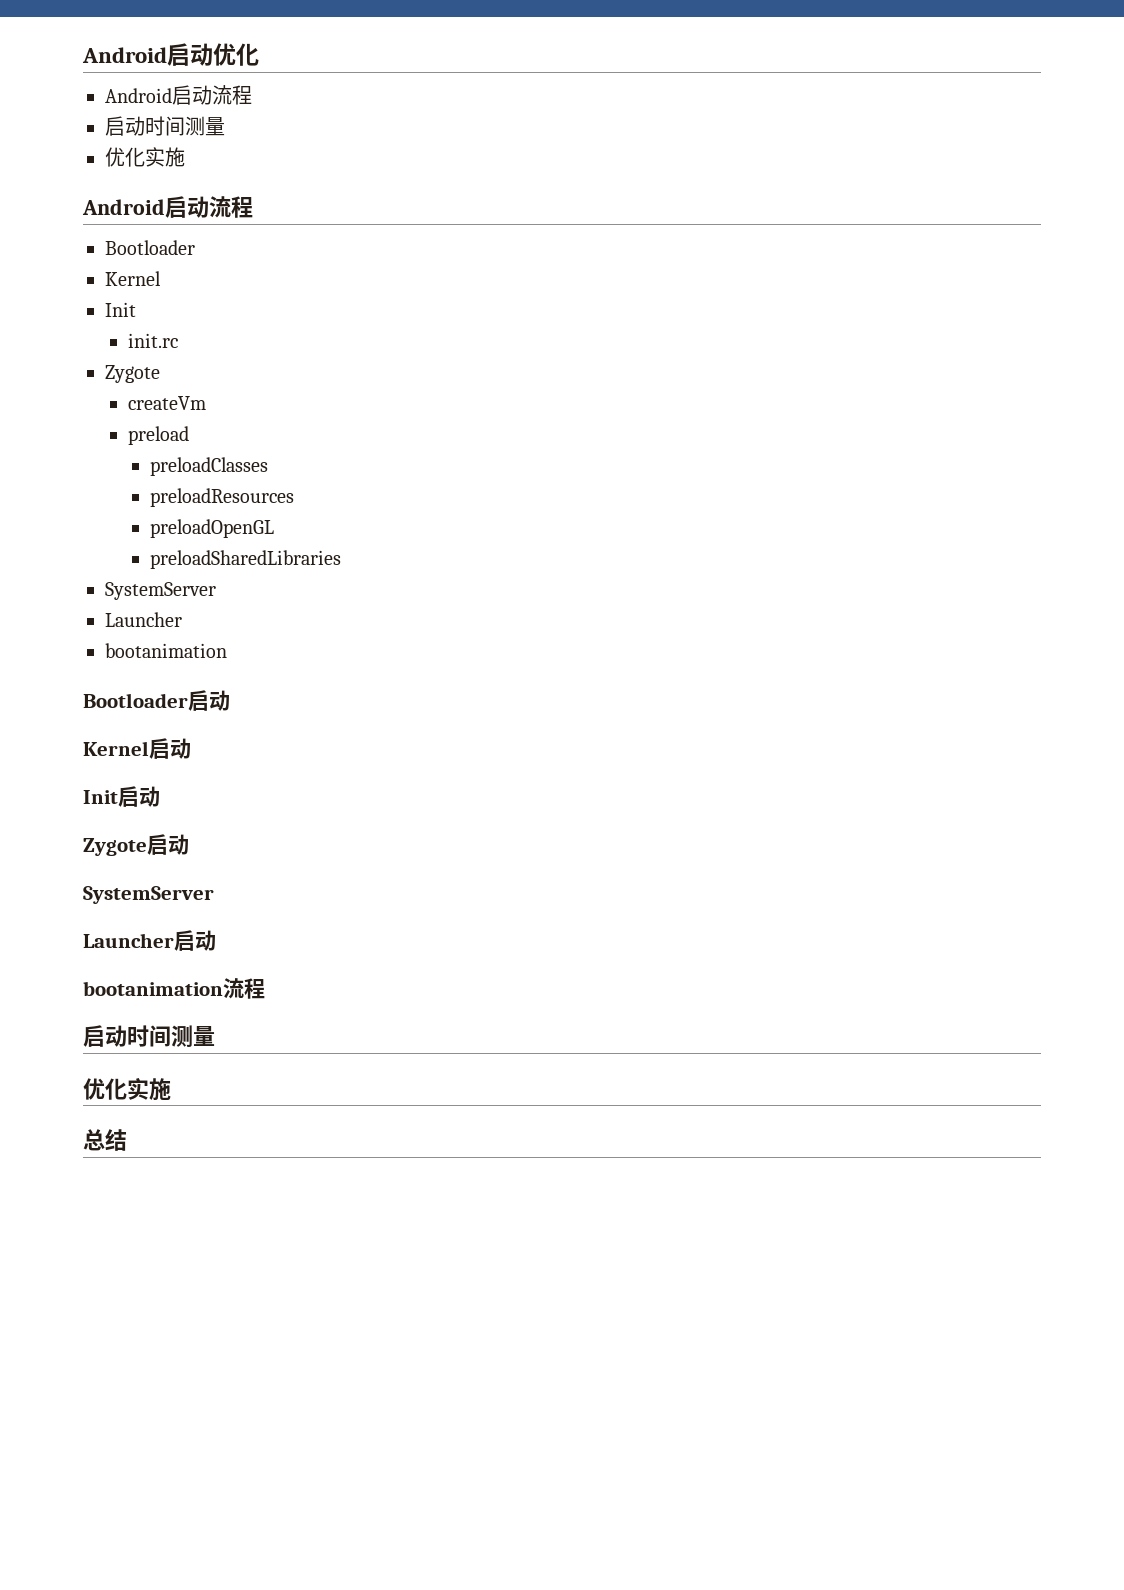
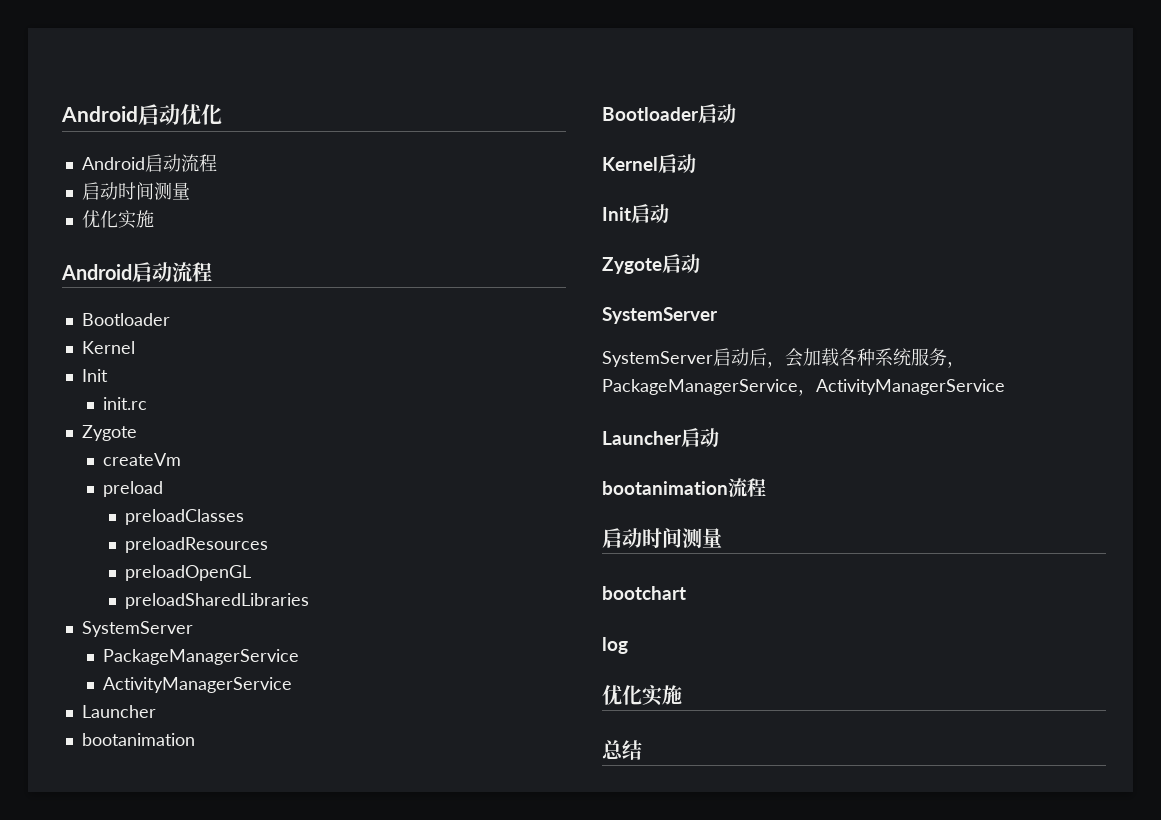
  preloadSharedLibraries
  SystemServer
+ PackageManagerService
+ ActivityManagerService
+ SystemServer启动后，会加载各种系统服务，PackageManagerService，ActivityManagerService
+ bootchart
+ log

